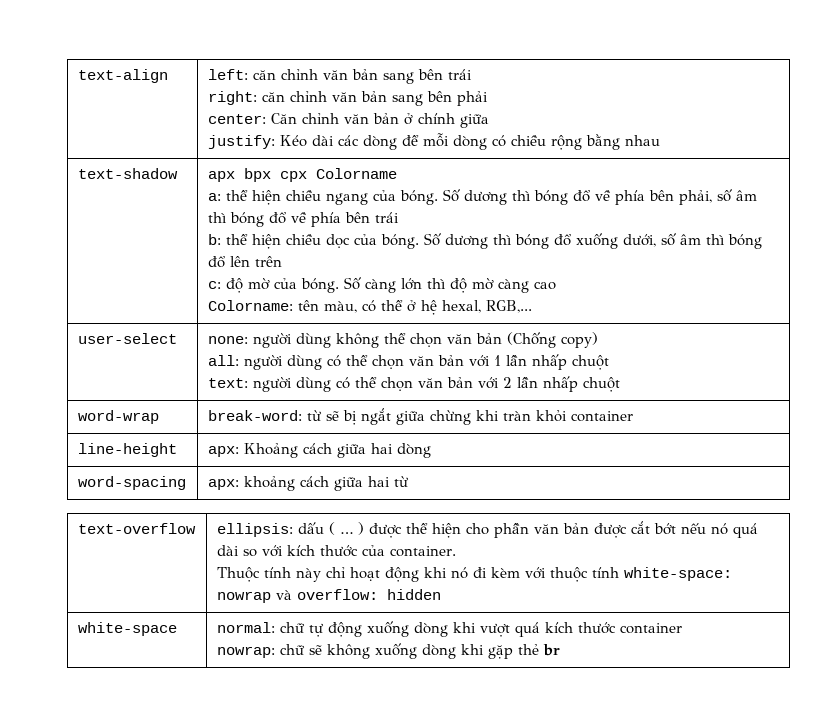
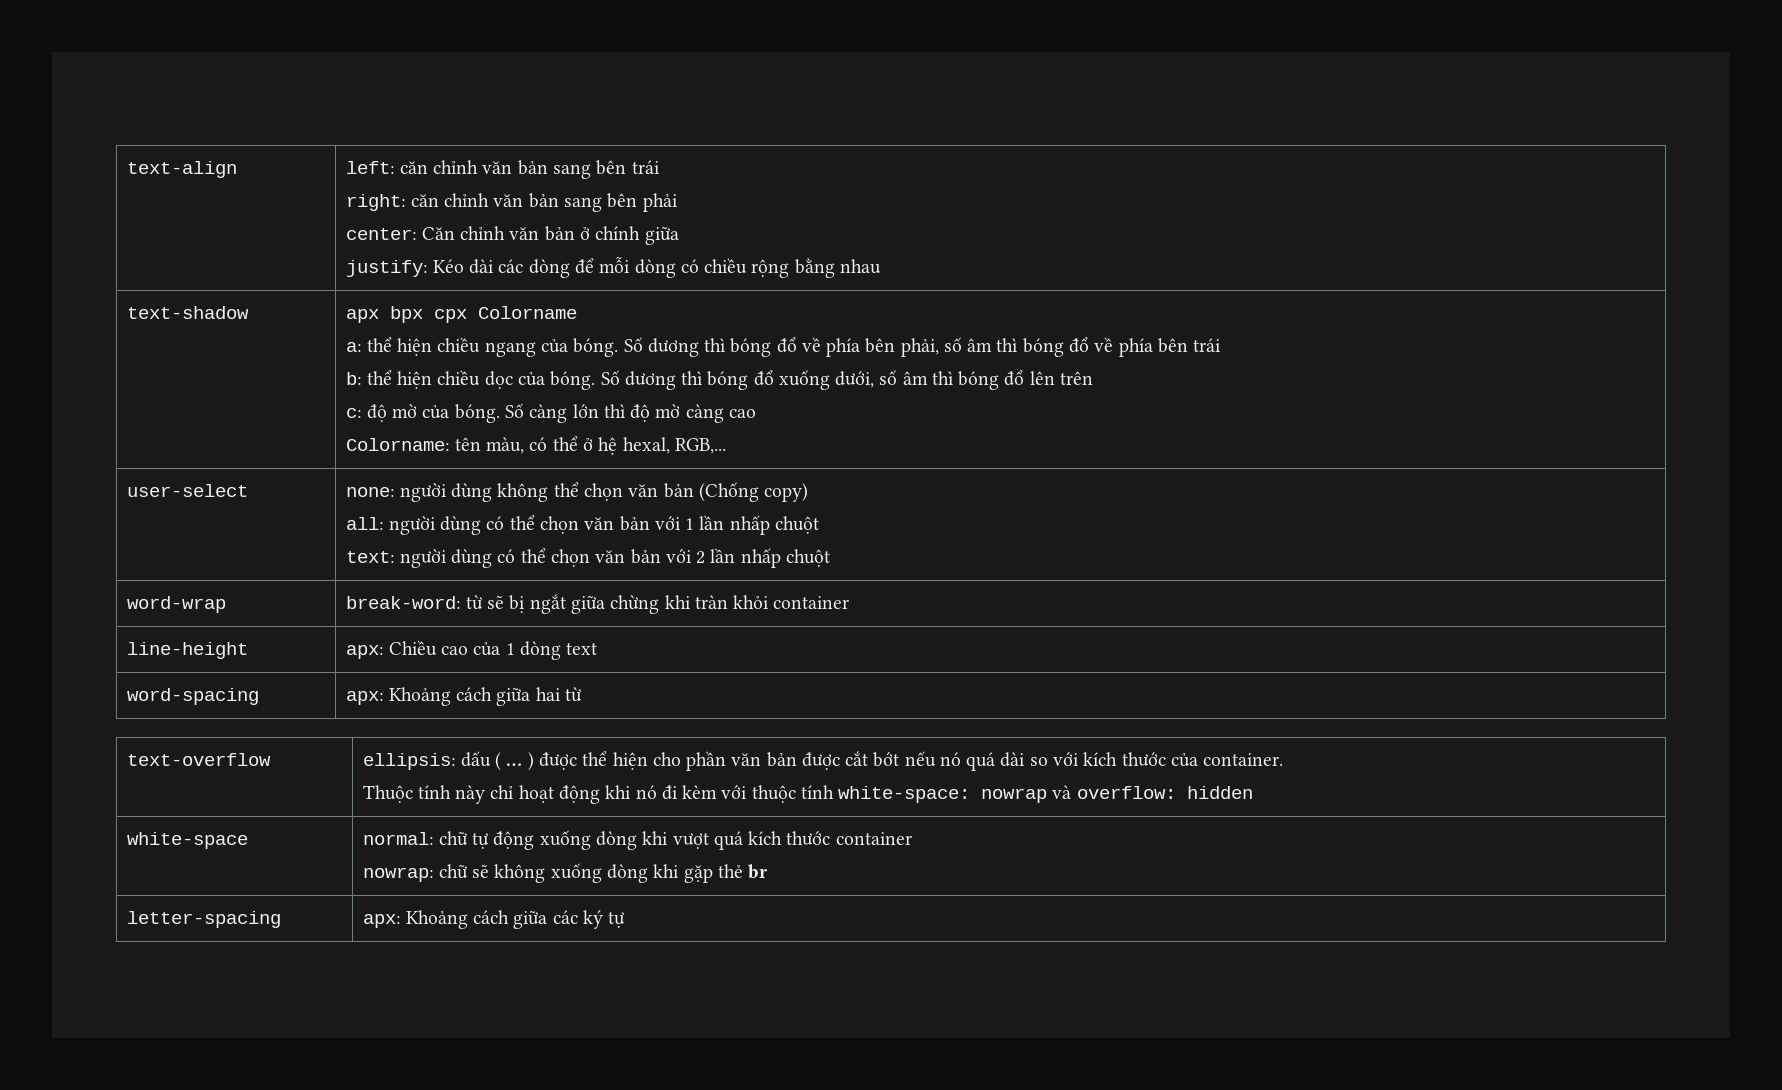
- line-height | apx: Khoảng cách giữa hai dòng
+ line-height | apx: Chiều cao của 1 dòng text
- word-spacing | apx: khoảng cách giữa hai từ
+ word-spacing | apx: Khoảng cách giữa hai từ
+ letter-spacing | apx: Khoảng cách giữa các ký tự

